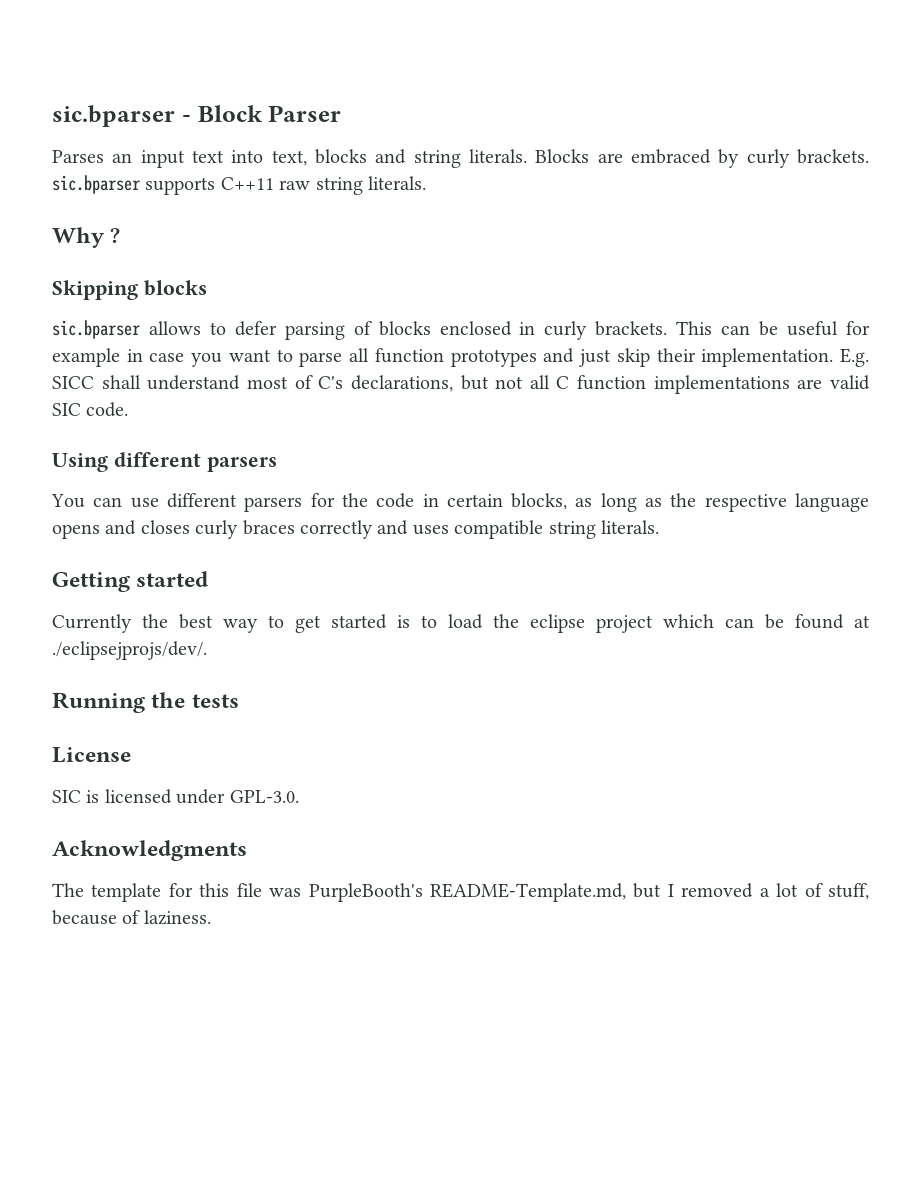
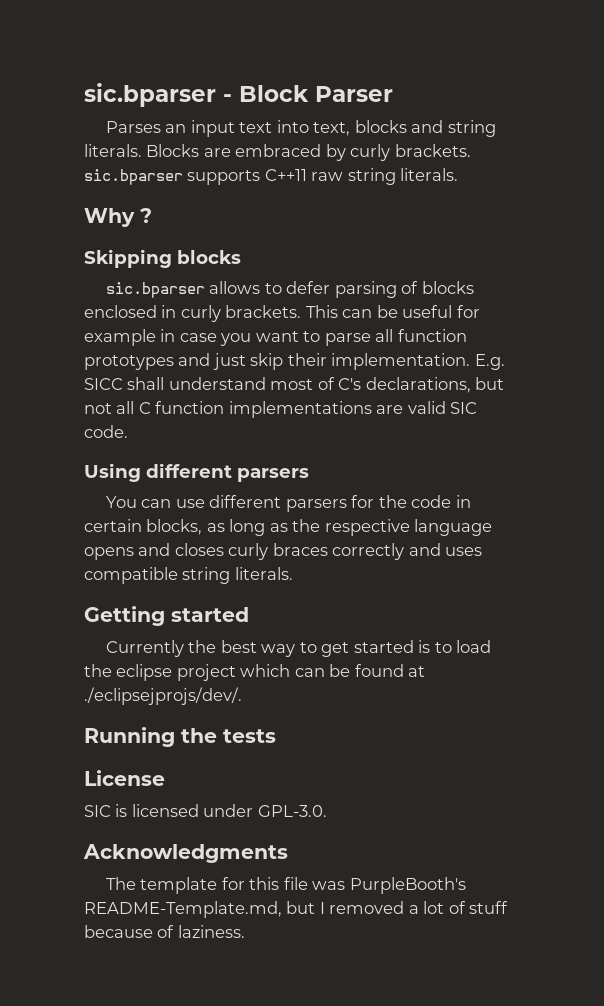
- The template for this file was PurpleBooth's README-Template.md, but I removed a lot of stuff, because of laziness.
+ The template for this file was PurpleBooth's README-Template.md, but I removed a lot of stuff because of laziness.

